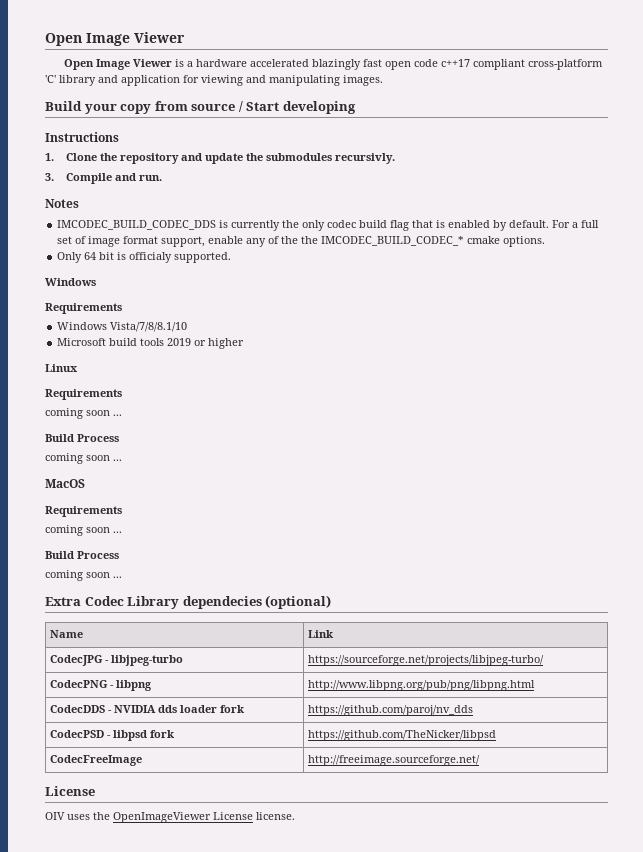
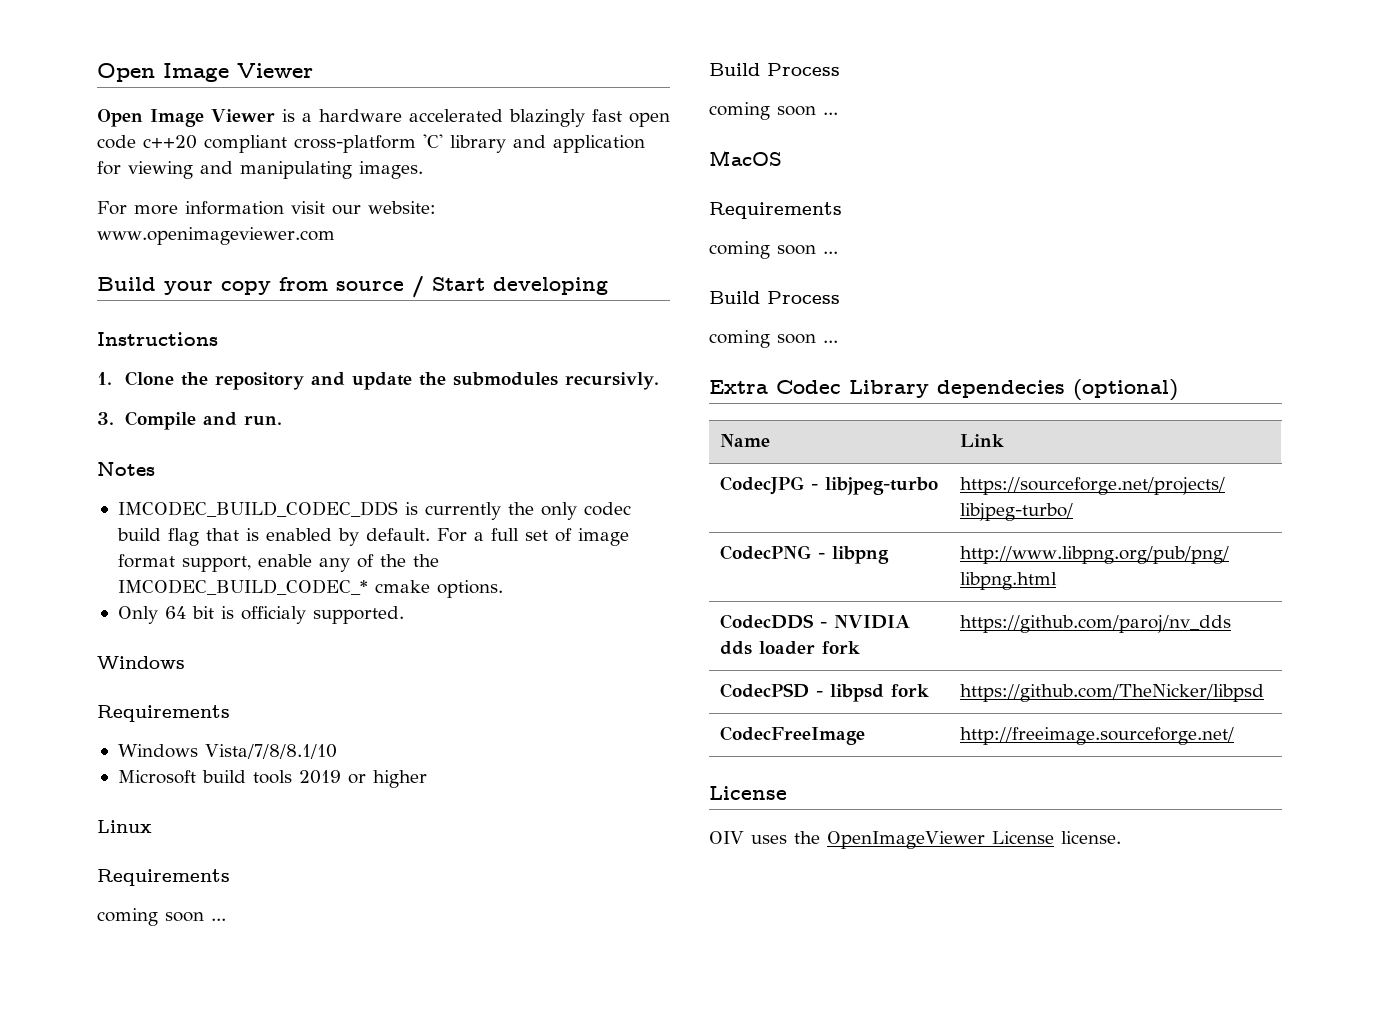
- Open Image Viewer is a hardware accelerated blazingly fast open code c++17 compliant cross-platform 'C' library and application for viewing and manipulating images.
+ Open Image Viewer is a hardware accelerated blazingly fast open code c++20 compliant cross-platform 'C' library and application for viewing and manipulating images.
+ For more information visit our website: www.openimageviewer.com

